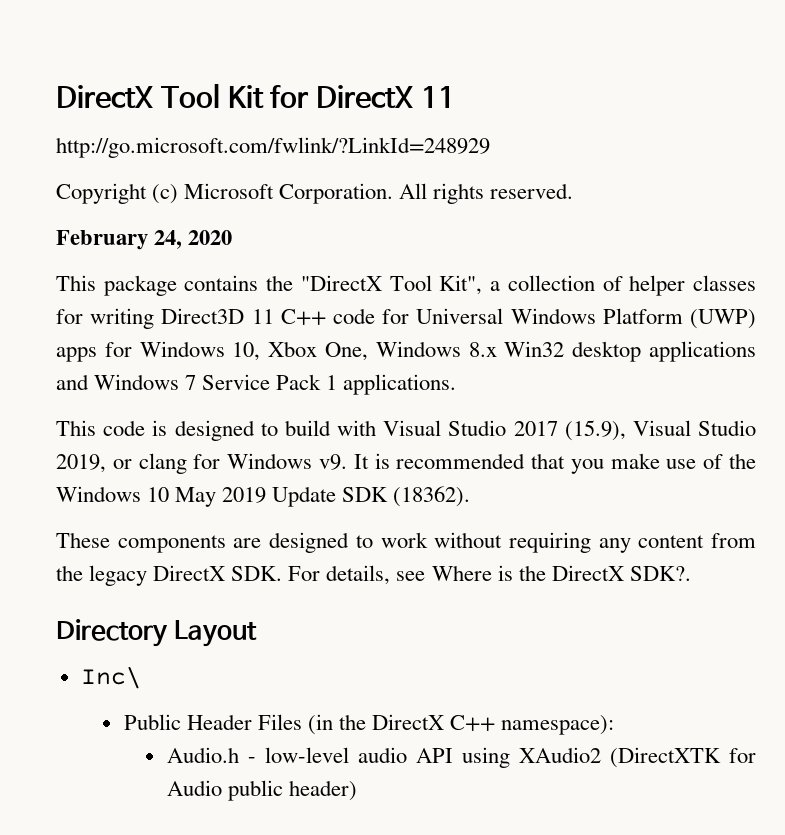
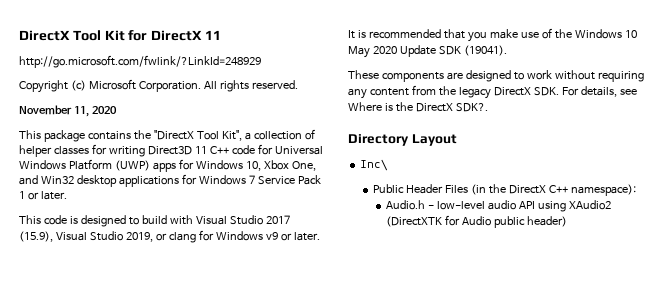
- February 24, 2020
+ November 11, 2020
- This package contains the "DirectX Tool Kit", a collection of helper classes for writing Direct3D 11 C++ code for Universal Windows Platform (UWP) apps for Windows 10, Xbox One, Windows 8.x Win32 desktop applications and Windows 7 Service Pack 1 applications.
+ This package contains the "DirectX Tool Kit", a collection of helper classes for writing Direct3D 11 C++ code for Universal Windows Platform (UWP) apps for Windows 10, Xbox One, and Win32 desktop applications for Windows 7 Service Pack 1 or later.
- This code is designed to build with Visual Studio 2017 (15.9), Visual Studio 2019, or clang for Windows v9.
+ This code is designed to build with Visual Studio 2017 (15.9), Visual Studio 2019, or clang for Windows v9 or later.
- It is recommended that you make use of the Windows 10 May 2019 Update SDK (18362).
+ It is recommended that you make use of the Windows 10 May 2020 Update SDK (19041).

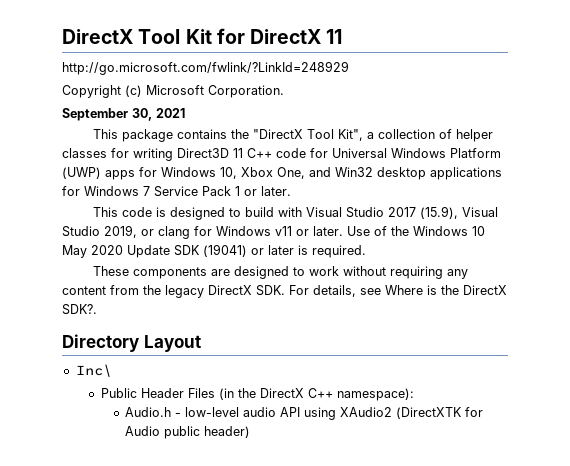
- Copyright (c) Microsoft Corporation. All rights reserved.
- November 11, 2020
+ Copyright (c) Microsoft Corporation.
+ September 30, 2021
- This code is designed to build with Visual Studio 2017 (15.9), Visual Studio 2019, or clang for Windows v9 or later. It is recommended that you make use of the Windows 10 May 2020 Update SDK (19041).
+ This code is designed to build with Visual Studio 2017 (15.9), Visual Studio 2019, or clang for Windows v11 or later. Use of the Windows 10 May 2020 Update SDK (19041) or later is required.

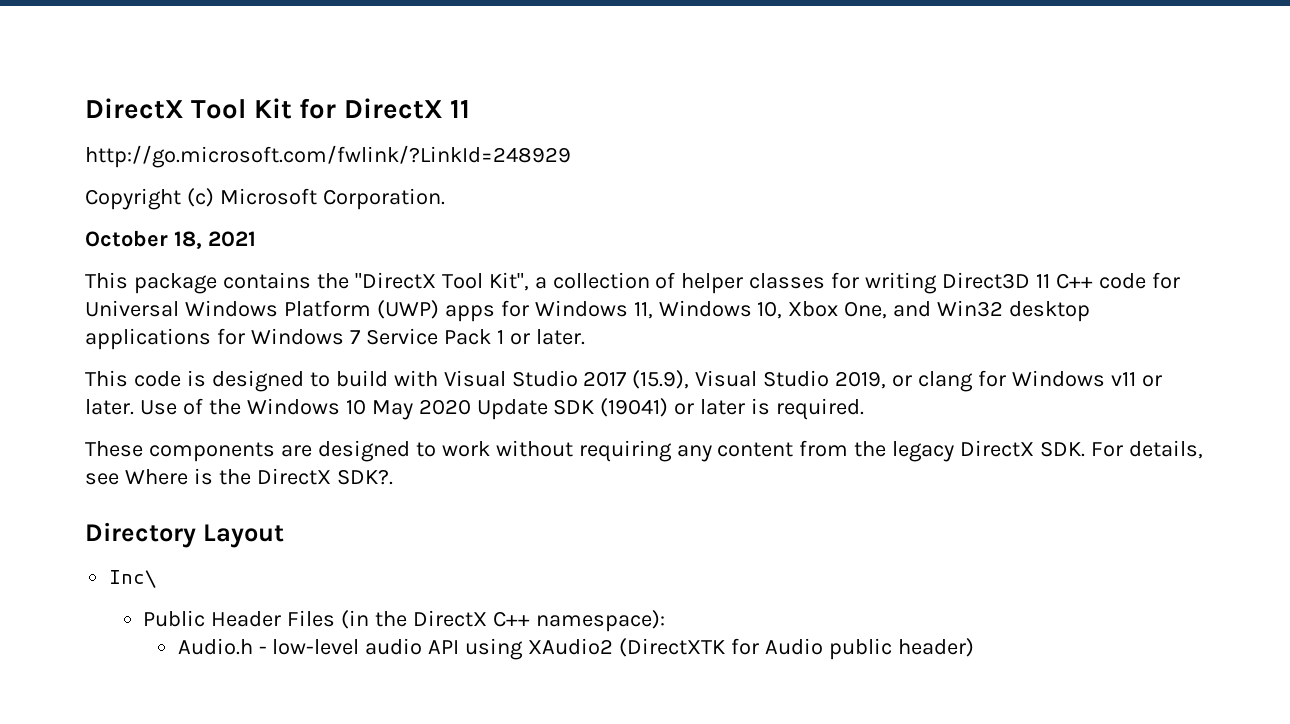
- September 30, 2021
+ October 18, 2021
- This package contains the "DirectX Tool Kit", a collection of helper classes for writing Direct3D 11 C++ code for Universal Windows Platform (UWP) apps for Windows 10, Xbox One, and Win32 desktop applications for Windows 7 Service Pack 1 or later.
+ This package contains the "DirectX Tool Kit", a collection of helper classes for writing Direct3D 11 C++ code for Universal Windows Platform (UWP) apps for Windows 11, Windows 10, Xbox One, and Win32 desktop applications for Windows 7 Service Pack 1 or later.

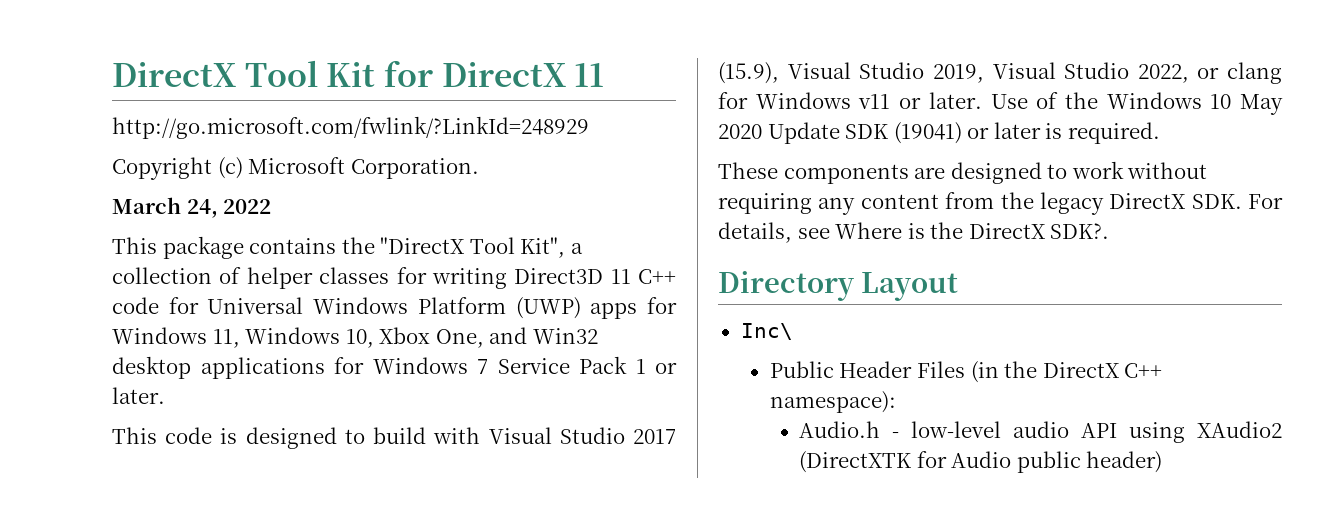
- October 18, 2021
+ March 24, 2022
- This code is designed to build with Visual Studio 2017 (15.9), Visual Studio 2019, or clang for Windows v11 or later.
+ This code is designed to build with Visual Studio 2017 (15.9), Visual Studio 2019, Visual Studio 2022, or clang for Windows v11 or later.

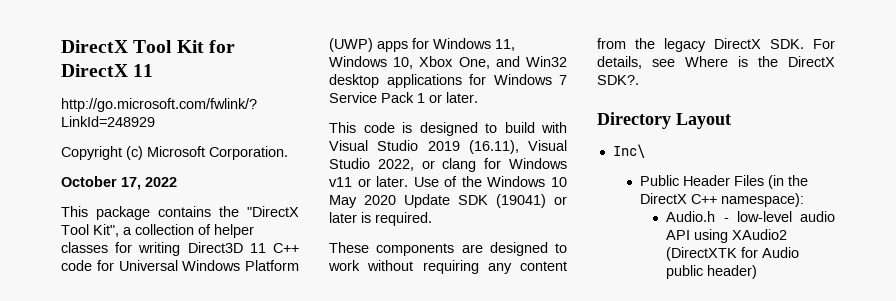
- March 24, 2022
+ October 17, 2022
- This code is designed to build with Visual Studio 2017 (15.9), Visual Studio 2019, Visual Studio 2022, or clang for Windows v11 or later.
+ This code is designed to build with Visual Studio 2019 (16.11), Visual Studio 2022, or clang for Windows v11 or later.

